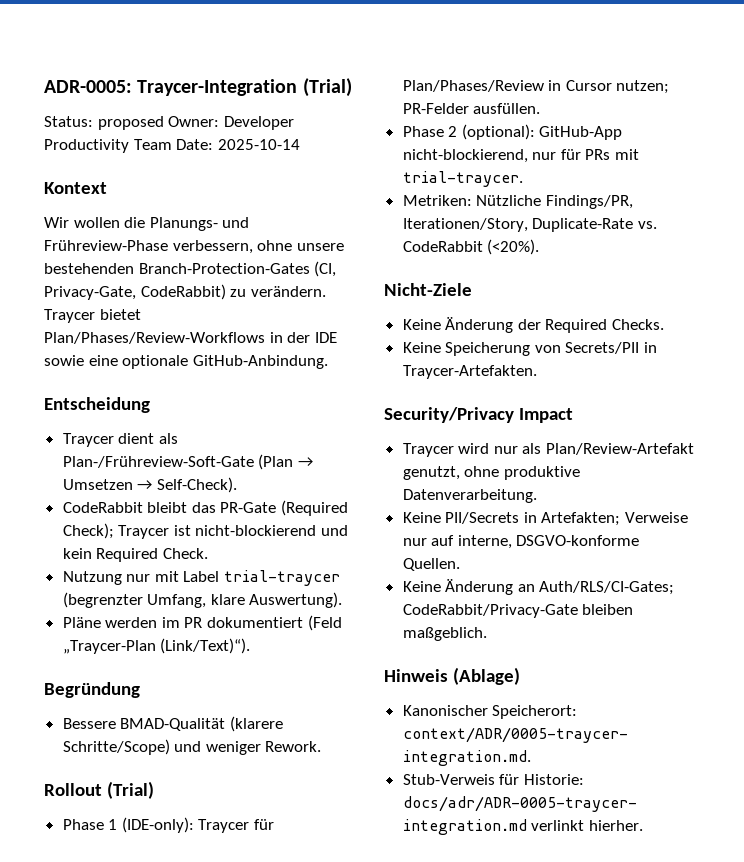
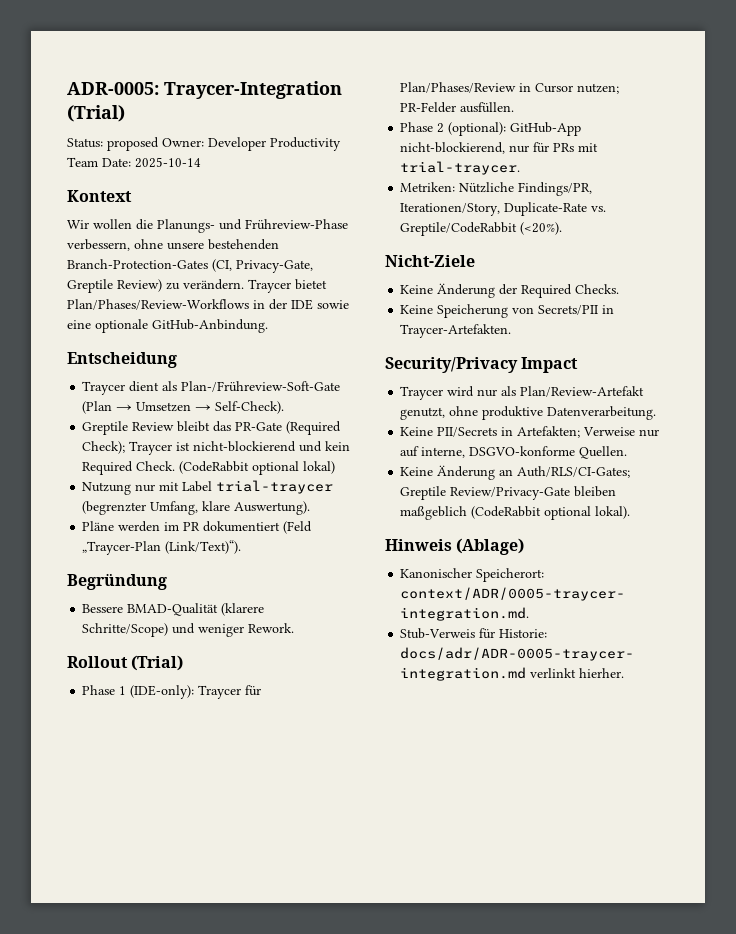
- Wir wollen die Planungs- und Frühreview-Phase verbessern, ohne unsere bestehenden Branch-Protection-Gates (CI, Privacy-Gate, CodeRabbit) zu verändern.
+ Wir wollen die Planungs- und Frühreview-Phase verbessern, ohne unsere bestehenden Branch-Protection-Gates (CI, Privacy-Gate, Greptile Review) zu verändern.
- CodeRabbit bleibt das PR-Gate (Required Check); Traycer ist nicht-blockierend und kein Required Check.
+ Greptile Review bleibt das PR-Gate (Required Check); Traycer ist nicht-blockierend und kein Required Check. (CodeRabbit optional lokal)
- Metriken: Nützliche Findings/PR, Iterationen/Story, Duplicate-Rate vs. CodeRabbit (<20%).
+ Metriken: Nützliche Findings/PR, Iterationen/Story, Duplicate-Rate vs. Greptile/CodeRabbit (<20%).
- Keine Änderung an Auth/RLS/CI-Gates; CodeRabbit/Privacy-Gate bleiben maßgeblich.
+ Keine Änderung an Auth/RLS/CI-Gates; Greptile Review/Privacy-Gate bleiben maßgeblich (CodeRabbit optional lokal).

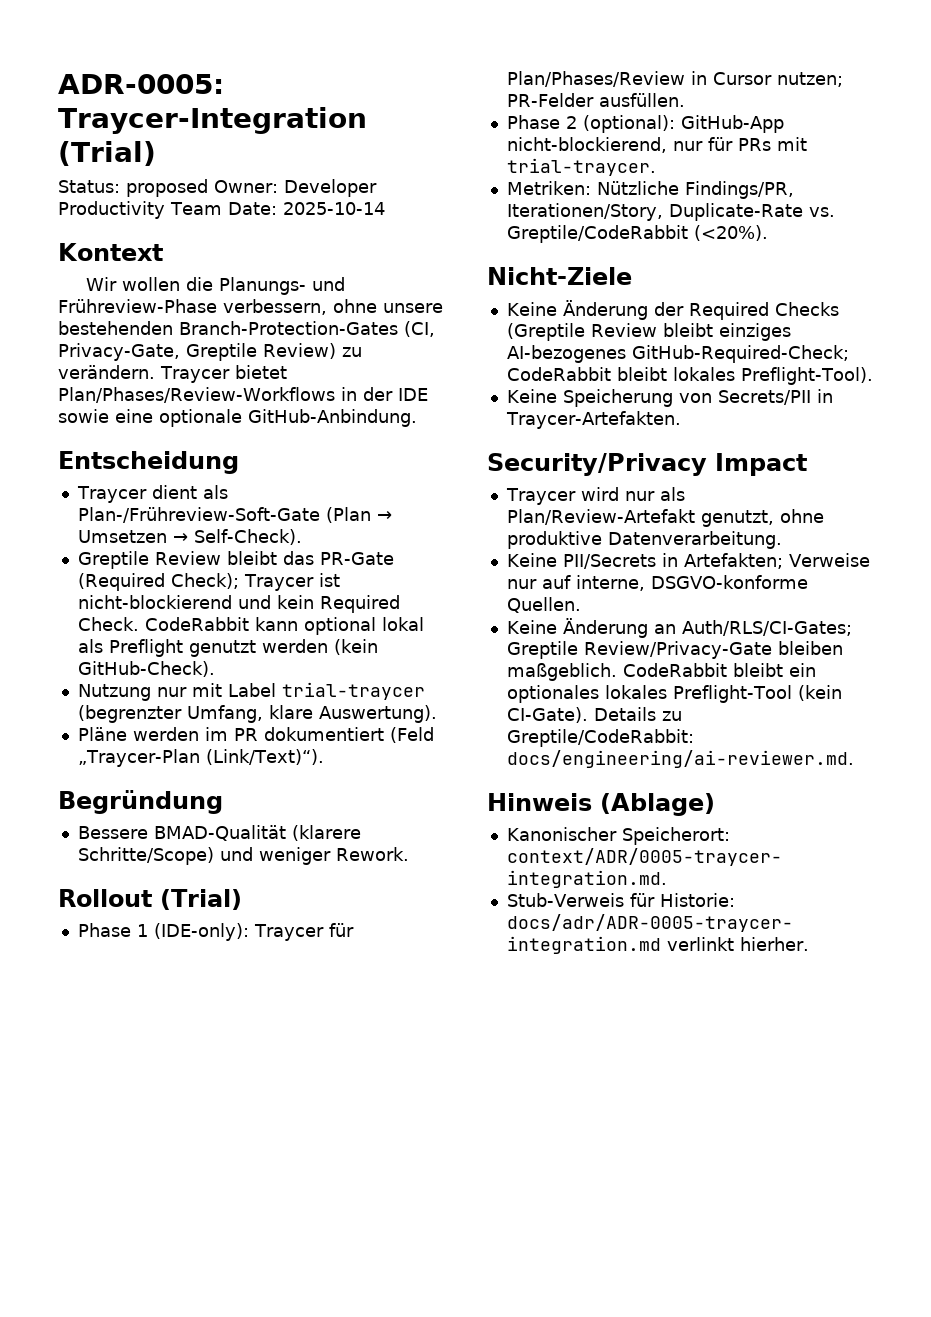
- (CodeRabbit optional lokal)
+ CodeRabbit kann optional lokal als Preflight genutzt werden (kein GitHub-Check).
- Keine Änderung der Required Checks.
+ Keine Änderung der Required Checks (Greptile Review bleibt einziges AI-bezogenes GitHub-Required-Check; CodeRabbit bleibt lokales Preflight-Tool).
- Keine Änderung an Auth/RLS/CI-Gates; Greptile Review/Privacy-Gate bleiben maßgeblich (CodeRabbit optional lokal).
+ Keine Änderung an Auth/RLS/CI-Gates; Greptile Review/Privacy-Gate bleiben maßgeblich. CodeRabbit bleibt ein optionales lokales Preflight-Tool (kein CI-Gate). Details zu Greptile/CodeRabbit: docs/engineering/ai-reviewer.md.

